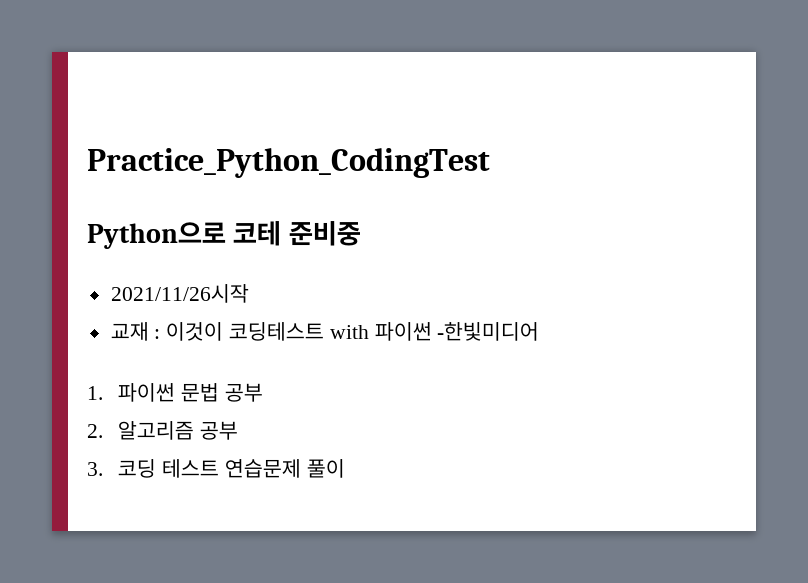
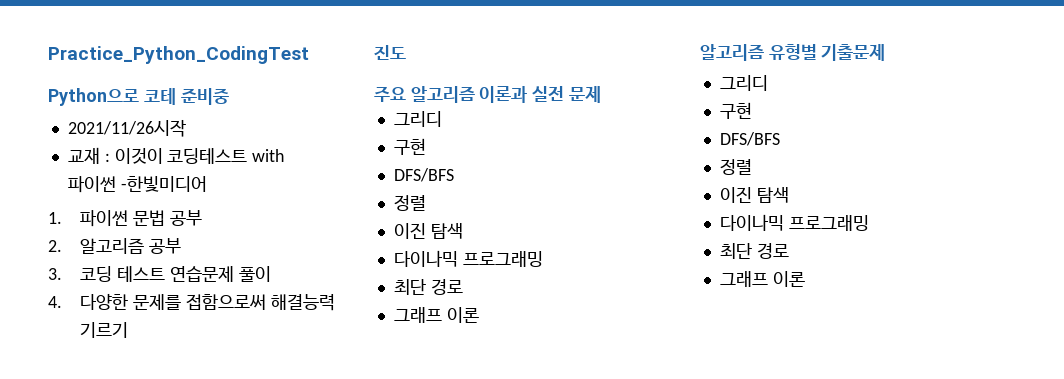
+ 4. 다양한 문제를 접함으로써 해결능력 기르기
+ 진도
+ 주요 알고리즘 이론과 실전 문제
+ 그리디
+ 구현
+ DFS/BFS
+ 정렬
+ 이진 탐색
+ 다이나믹 프로그래밍
+ 최단 경로
+ 그래프 이론
+ 알고리즘 유형별 기출문제
+ 그리디
+ 구현
+ DFS/BFS
+ 정렬
+ 이진 탐색
+ 다이나믹 프로그래밍
+ 최단 경로
+ 그래프 이론

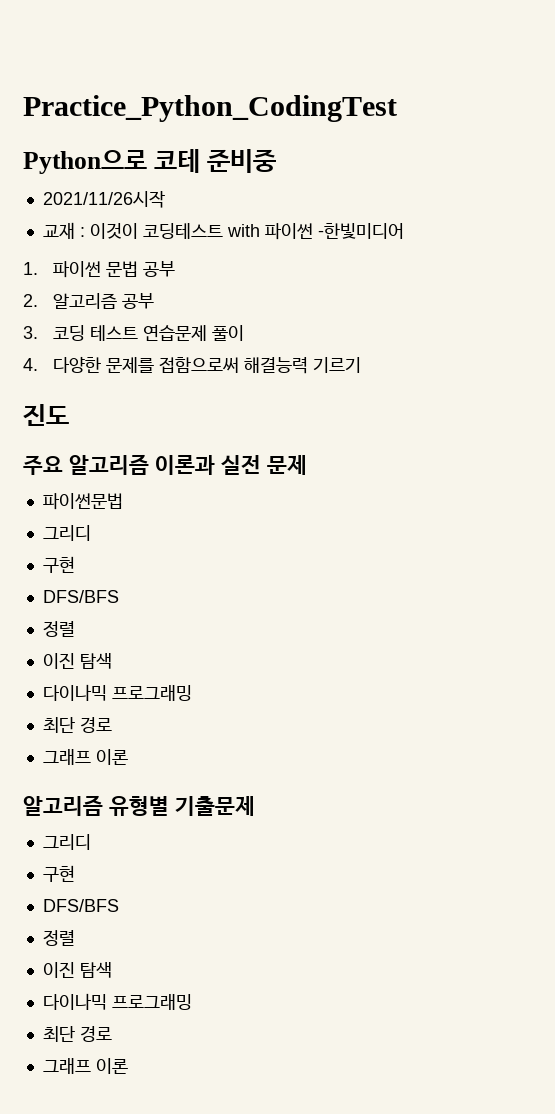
+ 파이썬문법

